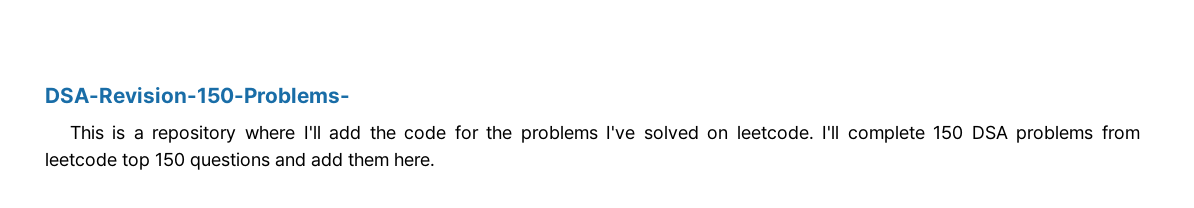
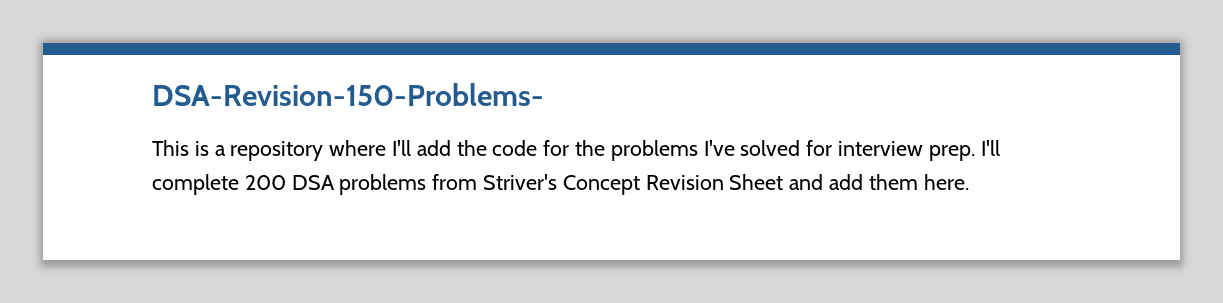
- This is a repository where I'll add the code for the problems I've solved on leetcode.
+ This is a repository where I'll add the code for the problems I've solved for interview prep.
- I'll complete 150 DSA problems from leetcode top 150 questions and add them here.
+ I'll complete 200 DSA problems from Striver's Concept Revision Sheet and add them here.

